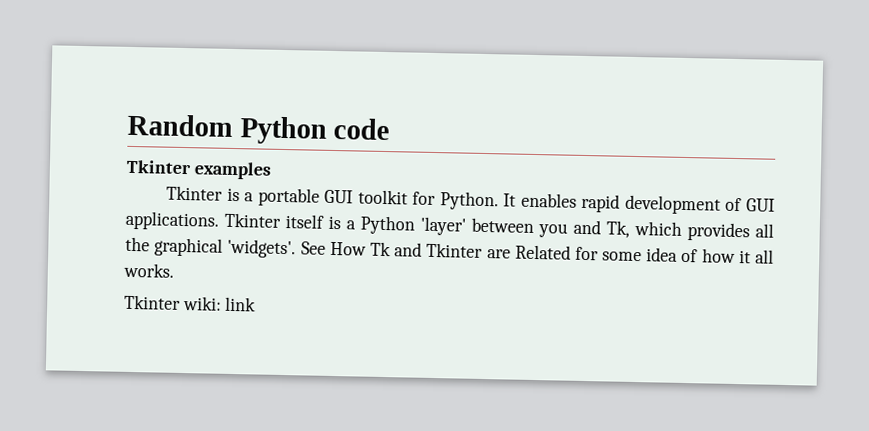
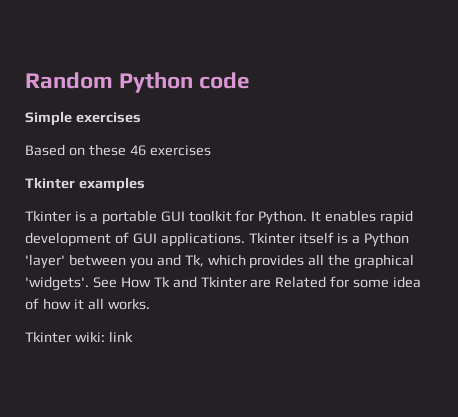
+ Simple exercises
+ Based on these 46 exercises

